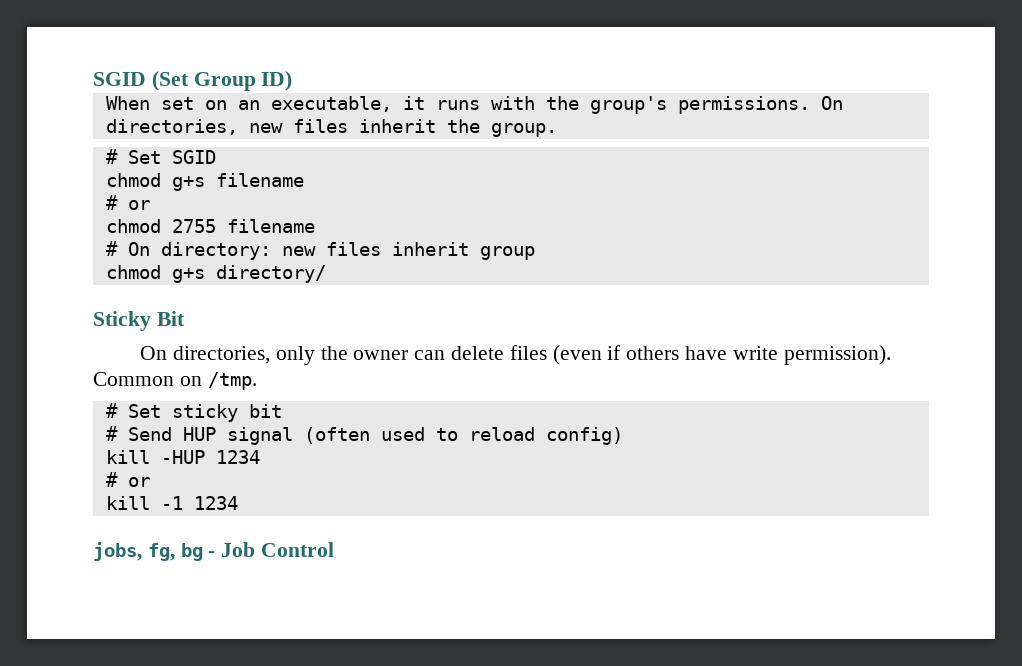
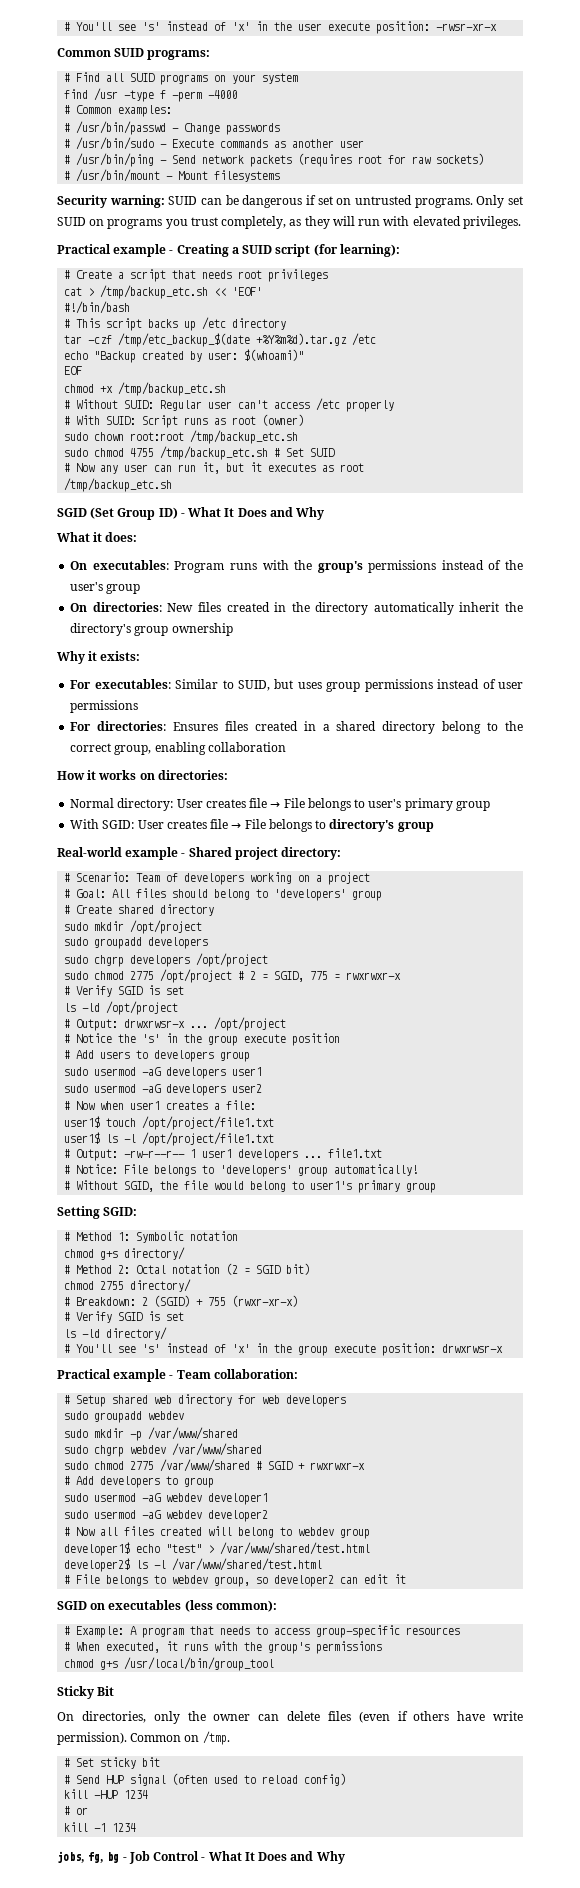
- SGID (Set Group ID)
- When set on an executable, it runs with the group's permissions. On directories, new files inherit the group.
- # Set SGID
- chmod g+s filename
- # or
- chmod 2755 filename
- # On directory: new files inherit group
+ # You'll see 's' instead of 'x' in the user execute position: -rwsr-xr-x
+ Common SUID programs:
+ # Find all SUID programs on your system
+ find /usr -type f -perm -4000
+ # Common examples:
+ # /usr/bin/passwd - Change passwords
+ # /usr/bin/sudo - Execute commands as another user
+ # /usr/bin/ping - Send network packets (requires root for raw sockets)
+ # /usr/bin/mount - Mount filesystems
+ Security warning: SUID can be dangerous if set on untrusted programs. Only set SUID on programs you trust completely, as they will run with elevated privileges.
+ Practical example - Creating a SUID script (for learning):
+ # Create a script that needs root privileges
+ cat > /tmp/backup_etc.sh << 'EOF'
+ #!/bin/bash
+ # This script backs up /etc directory
+ tar -czf /tmp/etc_backup_$(date +%Y%m%d).tar.gz /etc
+ echo "Backup created by user: $(whoami)"
+ EOF
+ chmod +x /tmp/backup_etc.sh
+ # Without SUID: Regular user can't access /etc properly
+ # With SUID: Script runs as root (owner)
+ sudo chown root:root /tmp/backup_etc.sh
+ sudo chmod 4755 /tmp/backup_etc.sh # Set SUID
+ # Now any user can run it, but it executes as root
+ /tmp/backup_etc.sh
+ SGID (Set Group ID) - What It Does and Why
+ What it does:
+ On executables: Program runs with the group's permissions instead of the user's group
+ On directories: New files created in the directory automatically inherit the directory's group ownership
+ Why it exists:
+ For executables: Similar to SUID, but uses group permissions instead of user permissions
+ For directories: Ensures files created in a shared directory belong to the correct group, enabling collaboration
+ How it works on directories:
+ Normal directory: User creates file → File belongs to user's primary group
+ With SGID: User creates file → File belongs to directory's group
+ Real-world example - Shared project directory:
+ # Scenario: Team of developers working on a project
+ # Goal: All files should belong to 'developers' group
+ # Create shared directory
+ sudo mkdir /opt/project
+ sudo groupadd developers
+ sudo chgrp developers /opt/project
+ sudo chmod 2775 /opt/project # 2 = SGID, 775 = rwxrwxr-x
+ # Verify SGID is set
+ ls -ld /opt/project
+ # Output: drwxrwsr-x ... /opt/project
+ # Notice the 's' in the group execute position
+ # Add users to developers group
+ sudo usermod -aG developers user1
+ sudo usermod -aG developers user2
+ # Now when user1 creates a file:
+ user1$ touch /opt/project/file1.txt
+ user1$ ls -l /opt/project/file1.txt
+ # Output: -rw-r--r-- 1 user1 developers ... file1.txt
+ # Notice: File belongs to 'developers' group automatically!
+ # Without SGID, the file would belong to user1's primary group
+ Setting SGID:
+ # Method 1: Symbolic notation
  chmod g+s directory/
+ # Method 2: Octal notation (2 = SGID bit)
+ chmod 2755 directory/
+ # Breakdown: 2 (SGID) + 755 (rwxr-xr-x)
+ # Verify SGID is set
+ ls -ld directory/
+ # You'll see 's' instead of 'x' in the group execute position: drwxrwsr-x
+ Practical example - Team collaboration:
+ # Setup shared web directory for web developers
+ sudo groupadd webdev
+ sudo mkdir -p /var/www/shared
+ sudo chgrp webdev /var/www/shared
+ sudo chmod 2775 /var/www/shared # SGID + rwxrwxr-x
+ # Add developers to group
+ sudo usermod -aG webdev developer1
+ sudo usermod -aG webdev developer2
+ # Now all files created will belong to webdev group
+ developer1$ echo "test" > /var/www/shared/test.html
+ developer2$ ls -l /var/www/shared/test.html
+ # File belongs to webdev group, so developer2 can edit it
+ SGID on executables (less common):
+ # Example: A program that needs to access group-specific resources
+ # When executed, it runs with the group's permissions
+ chmod g+s /usr/local/bin/group_tool
- jobs, fg, bg - Job Control
+ jobs, fg, bg - Job Control - What It Does and Why

